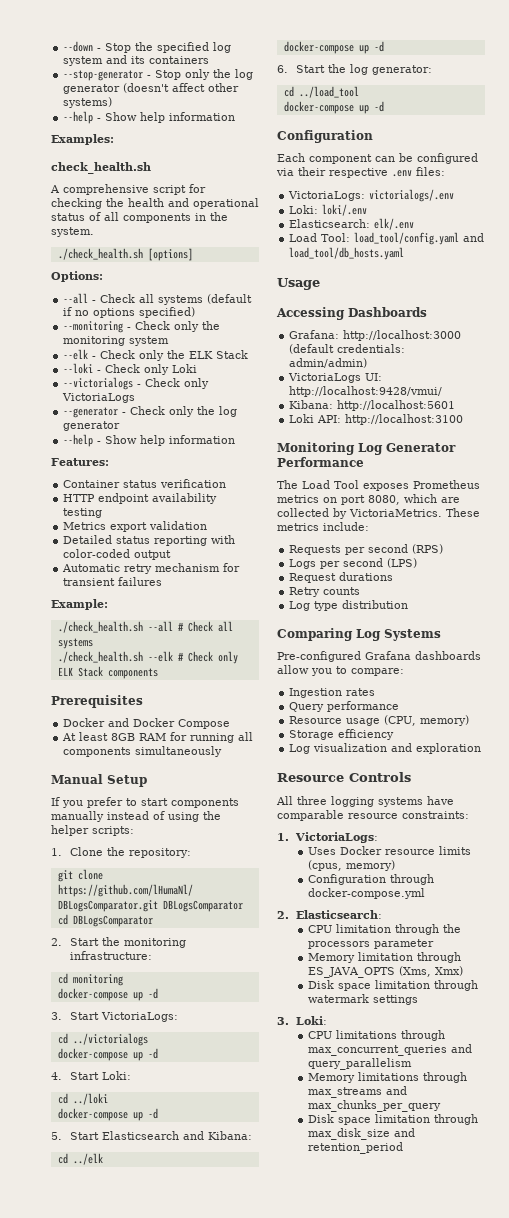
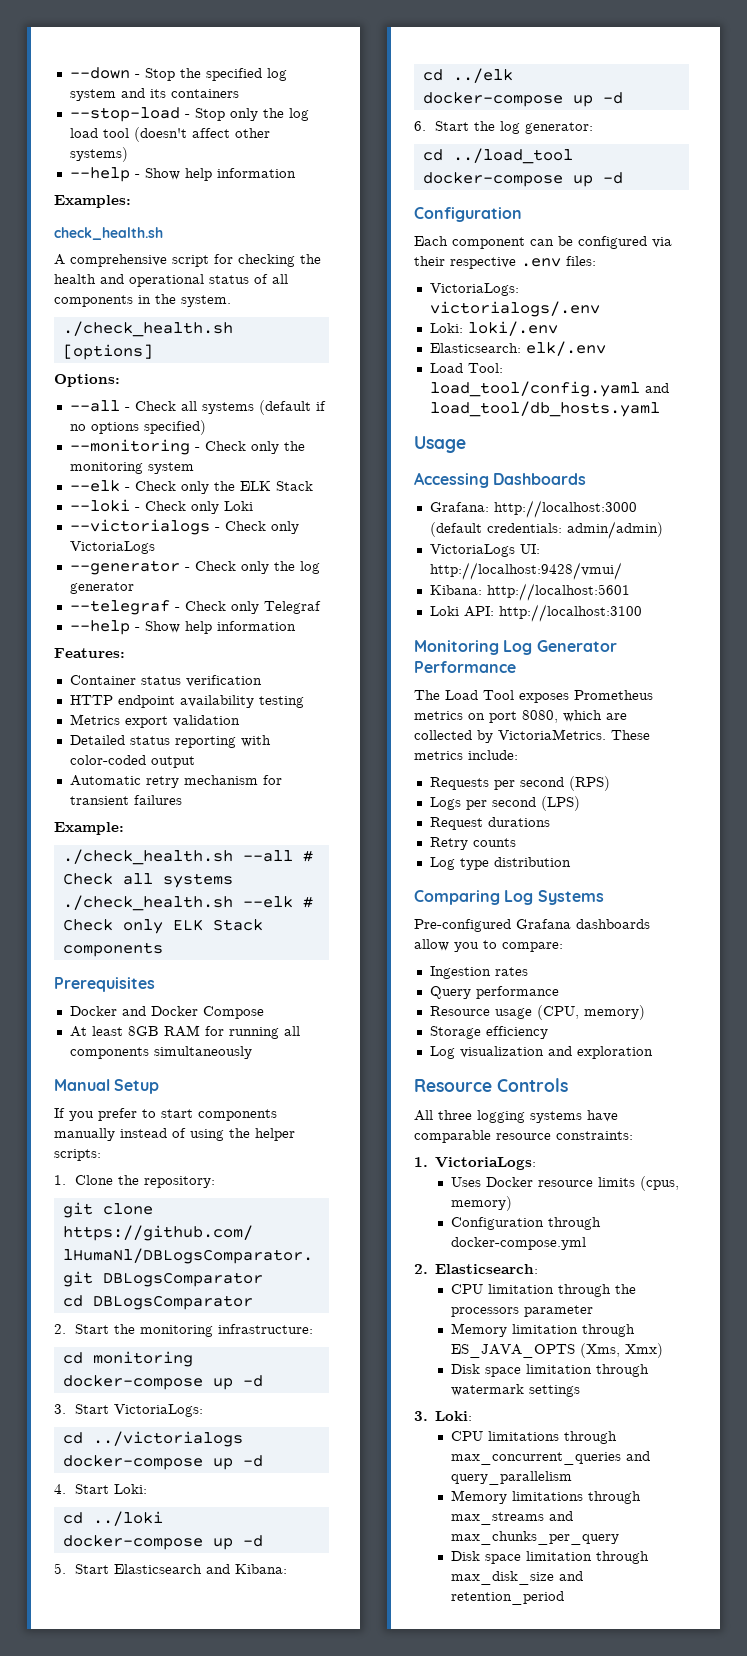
- --stop-generator - Stop only the log generator (doesn't affect other systems)
+ --stop-load - Stop only the log load tool (doesn't affect other systems)
+ --telegraf - Check only Telegraf

